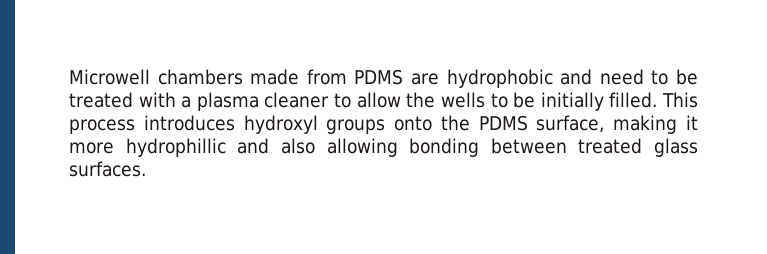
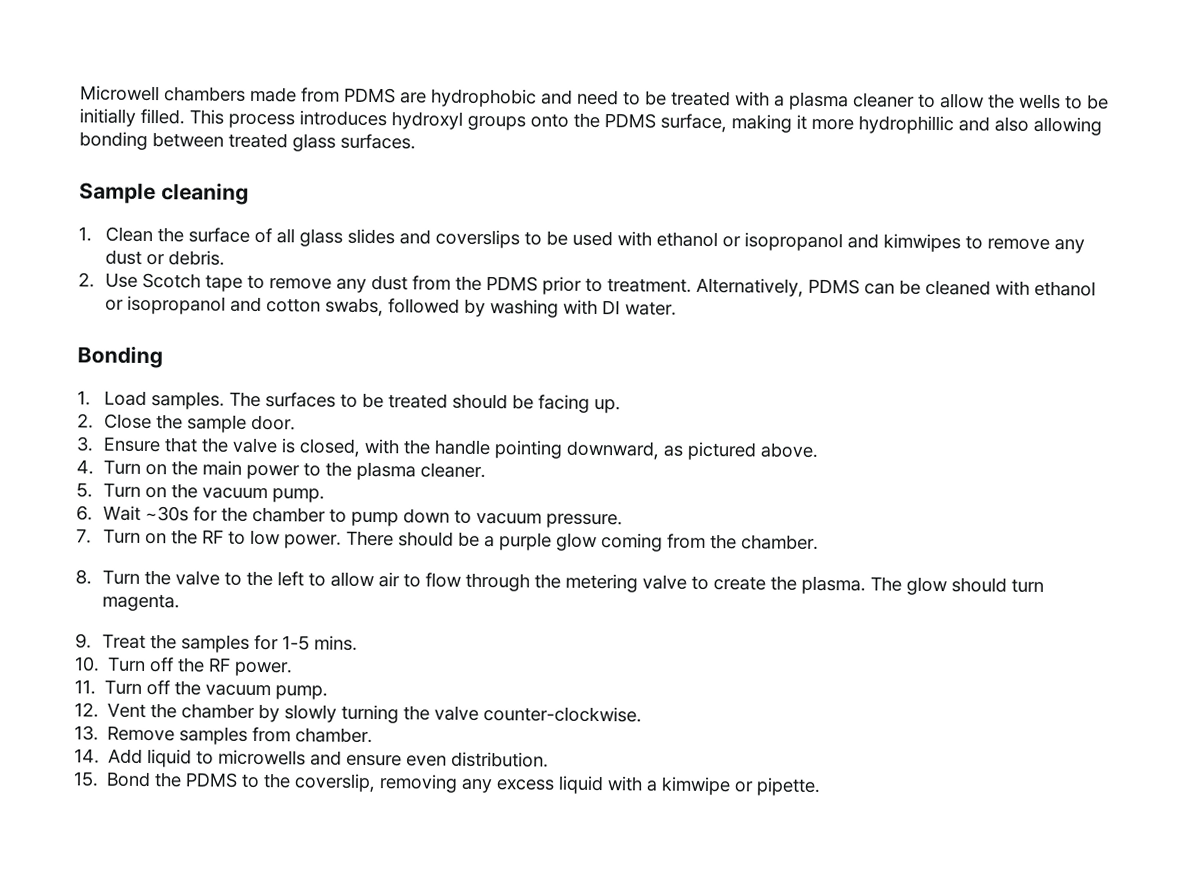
+ Sample cleaning
+ 1. Clean the surface of all glass slides and coverslips to be used with ethanol or isopropanol and kimwipes to remove any dust or debris.
+ 2. Use Scotch tape to remove any dust from the PDMS prior to treatment. Alternatively, PDMS can be cleaned with ethanol or isopropanol and cotton swabs, followed by washing with DI water.
+ Bonding
+ 1. Load samples. The surfaces to be treated should be facing up.
+ 2. Close the sample door.
+ 3. Ensure that the valve is closed, with the handle pointing downward, as pictured above.
+ 4. Turn on the main power to the plasma cleaner.
+ 5. Turn on the vacuum pump.
+ 6. Wait ~30s for the chamber to pump down to vacuum pressure.
+ 7. Turn on the RF to low power. There should be a purple glow coming from the chamber.
+ 8. Turn the valve to the left to allow air to flow through the metering valve to create the plasma. The glow should turn magenta.
+ 9. Treat the samples for 1-5 mins.
+ 10. Turn off the RF power.
+ 11. Turn off the vacuum pump.
+ 12. Vent the chamber by slowly turning the valve counter-clockwise.
+ 13. Remove samples from chamber.
+ 14. Add liquid to microwells and ensure even distribution.
+ 15. Bond the PDMS to the coverslip, removing any excess liquid with a kimwipe or pipette.

